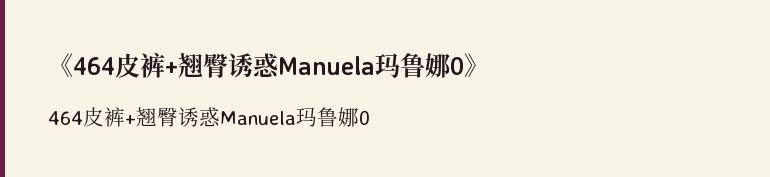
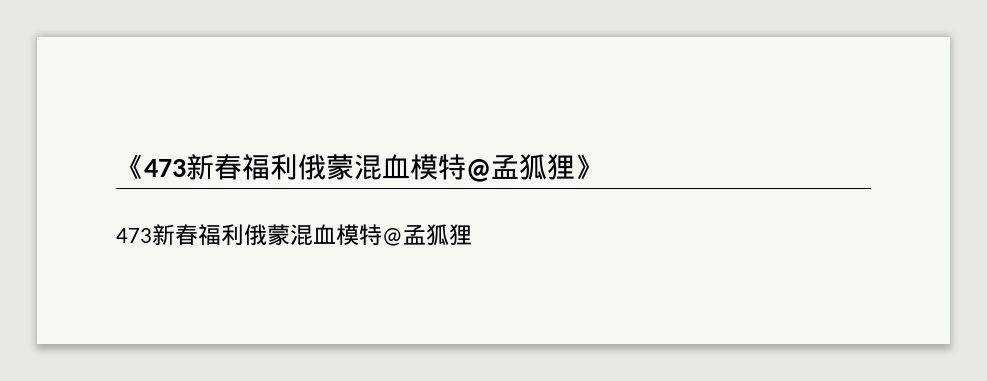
- 《464皮裤+翘臀诱惑Manuela玛鲁娜0》
- 464皮裤+翘臀诱惑Manuela玛鲁娜0
+ 《473新春福利俄蒙混血模特@孟狐狸》
+ 473新春福利俄蒙混血模特@孟狐狸

